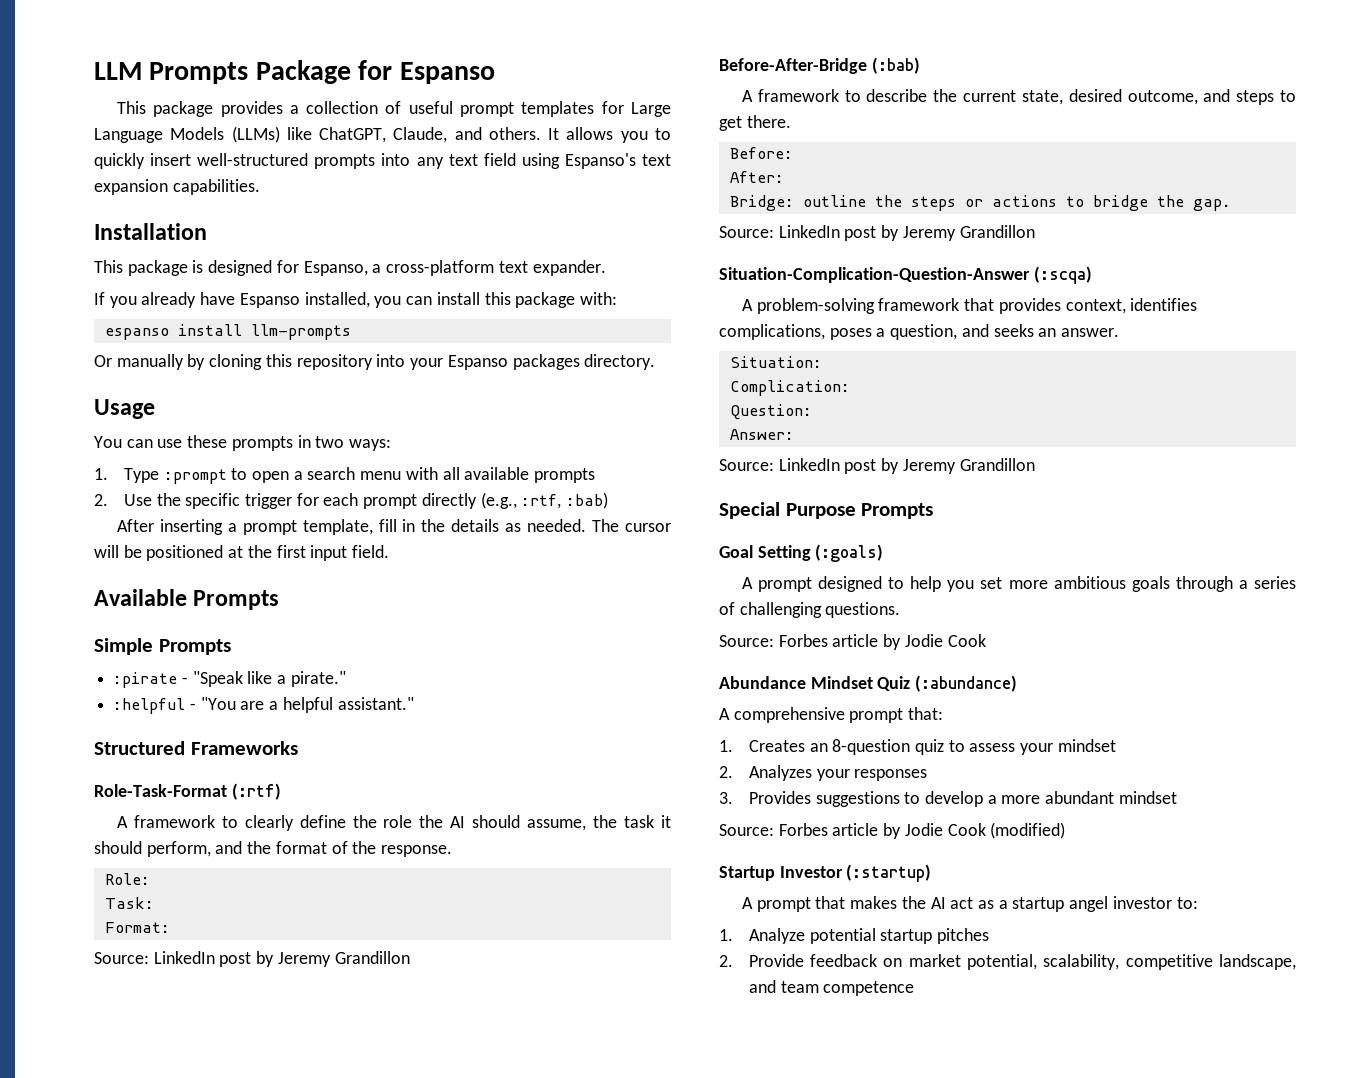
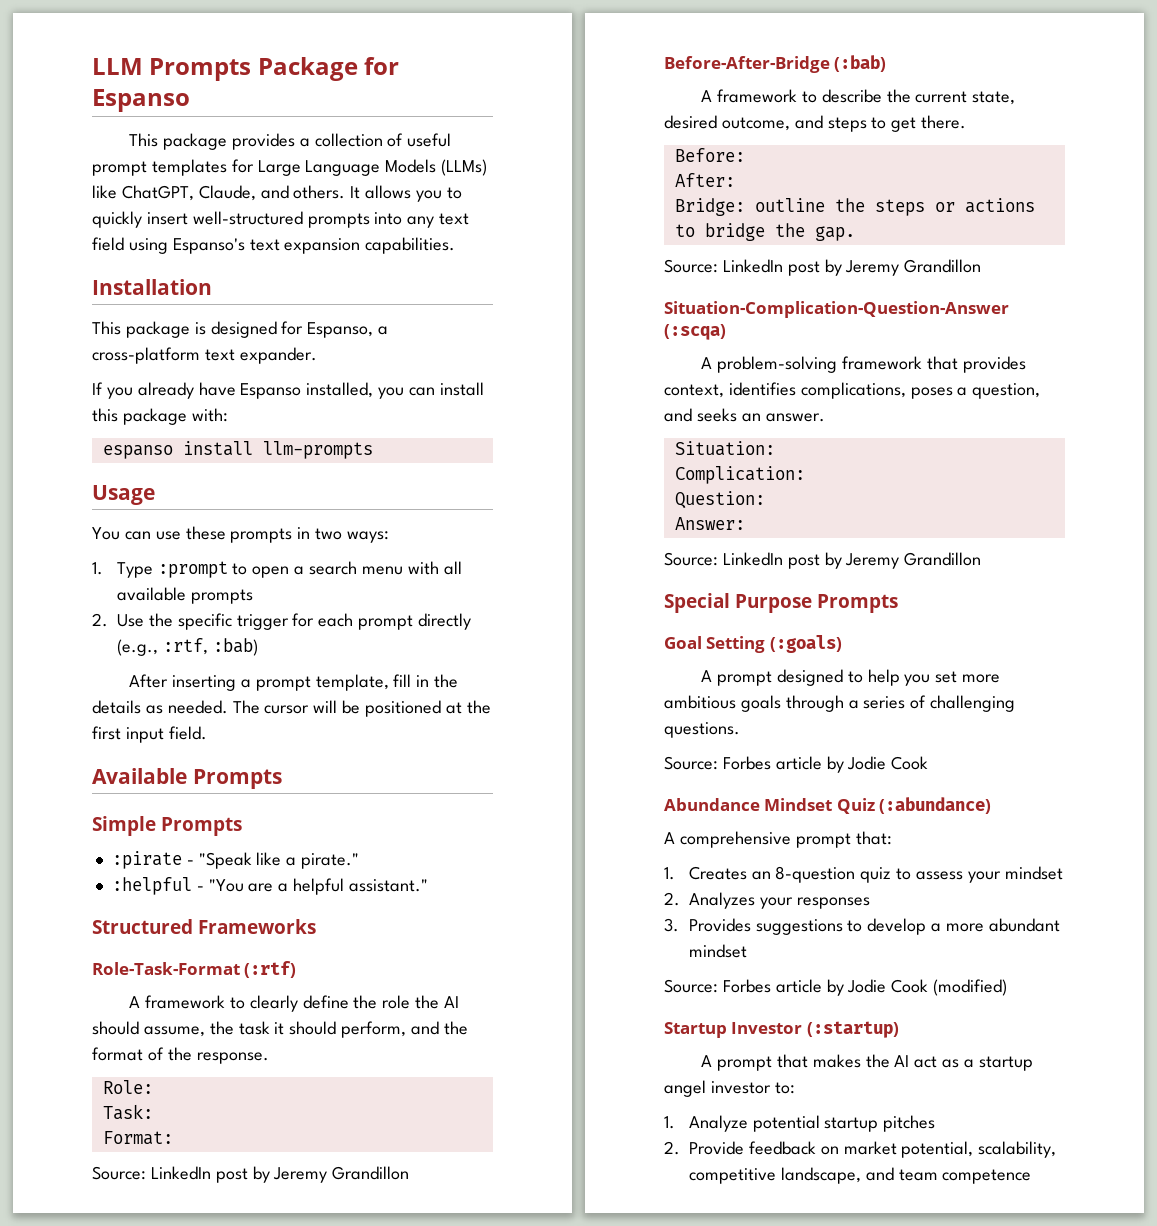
- Or manually by cloning this repository into your Espanso packages directory.

